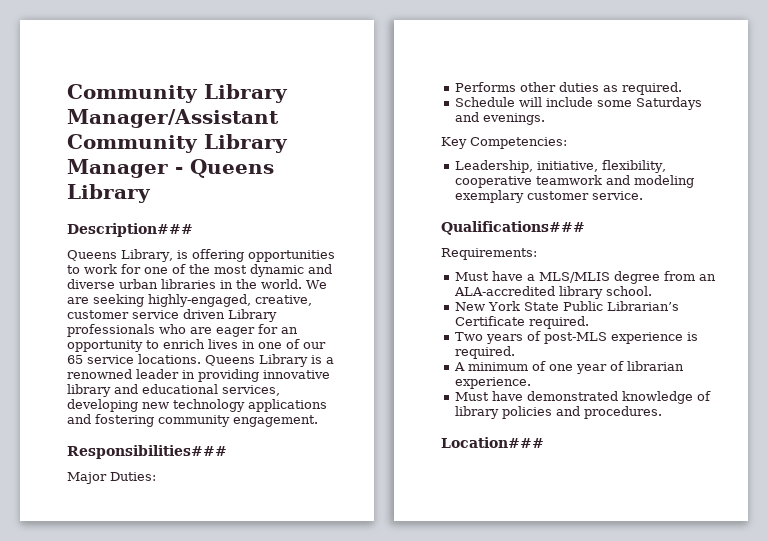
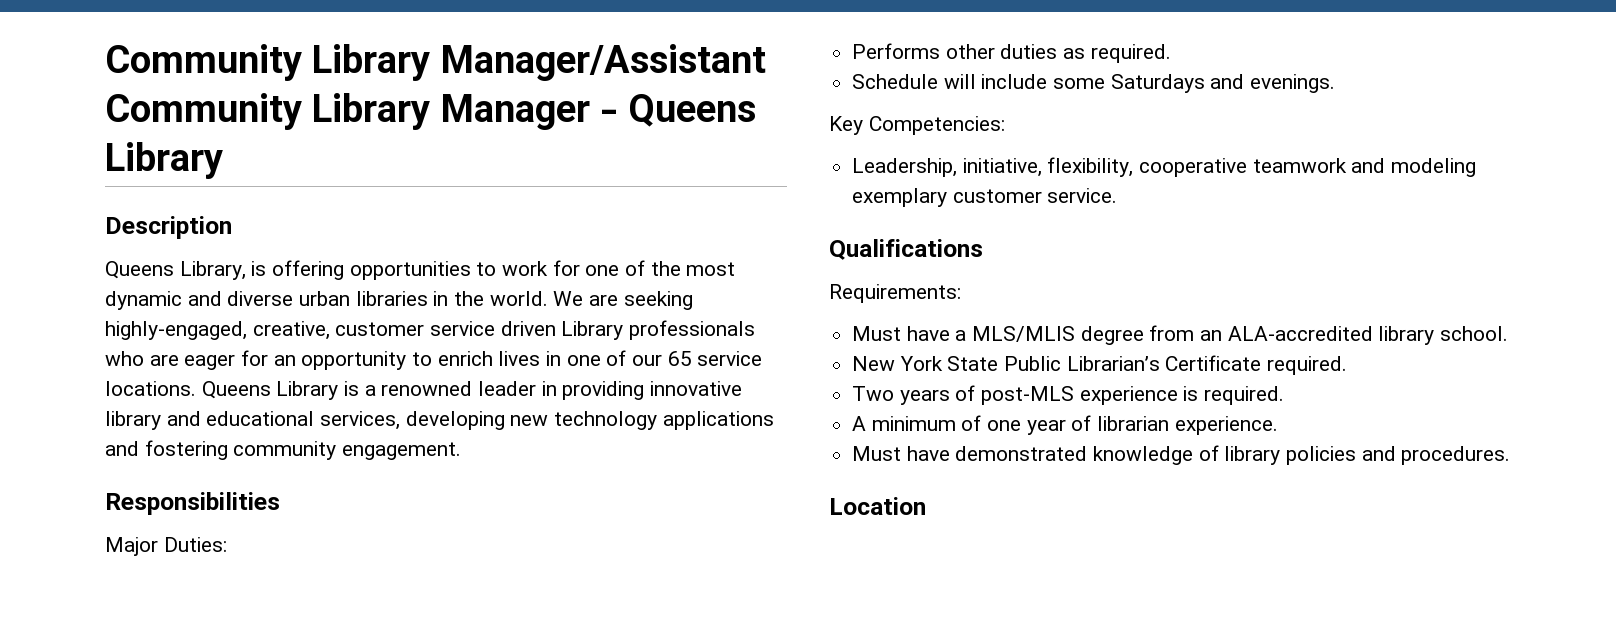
- Description###
+ Description
- Responsibilities###
+ Responsibilities
- Qualifications###
+ Qualifications
- Location###
+ Location

